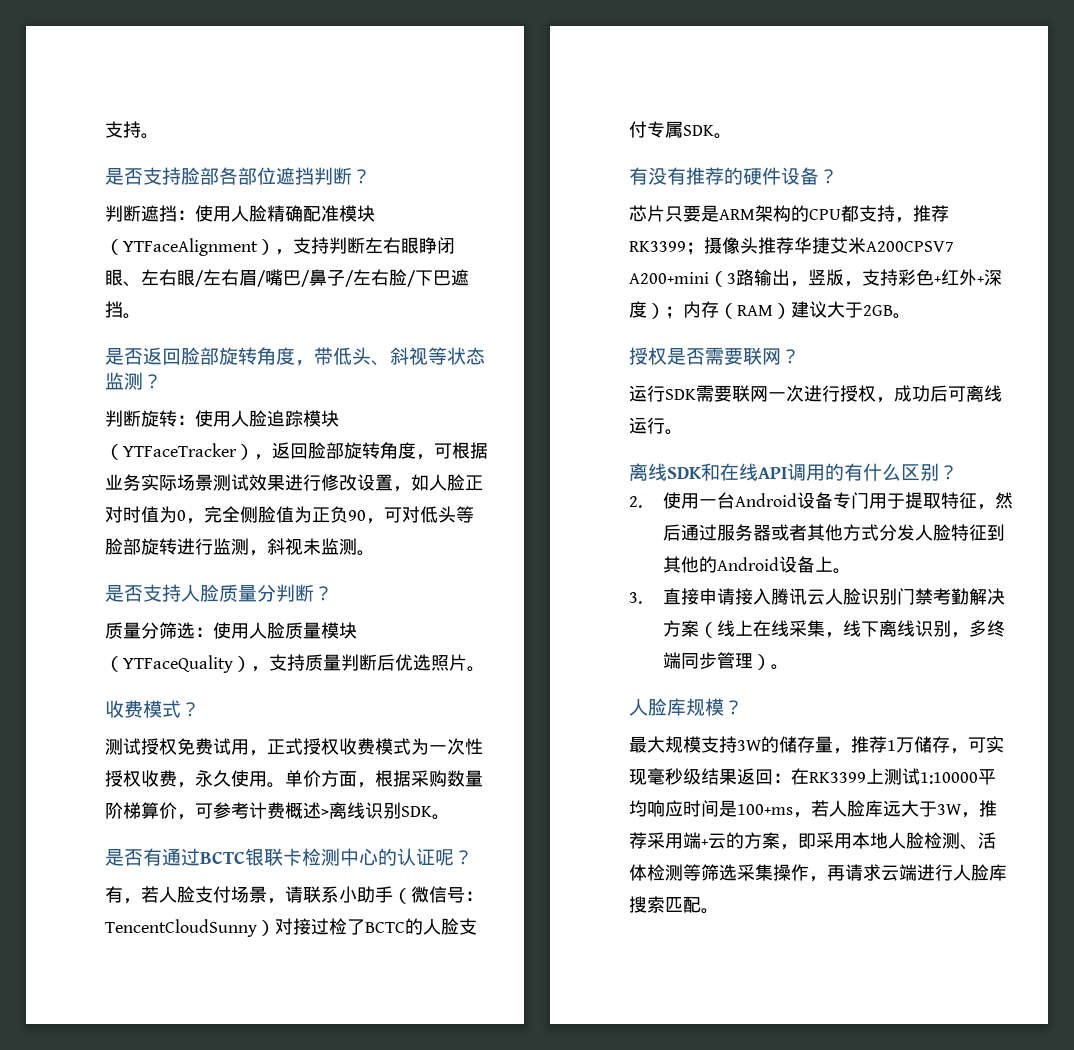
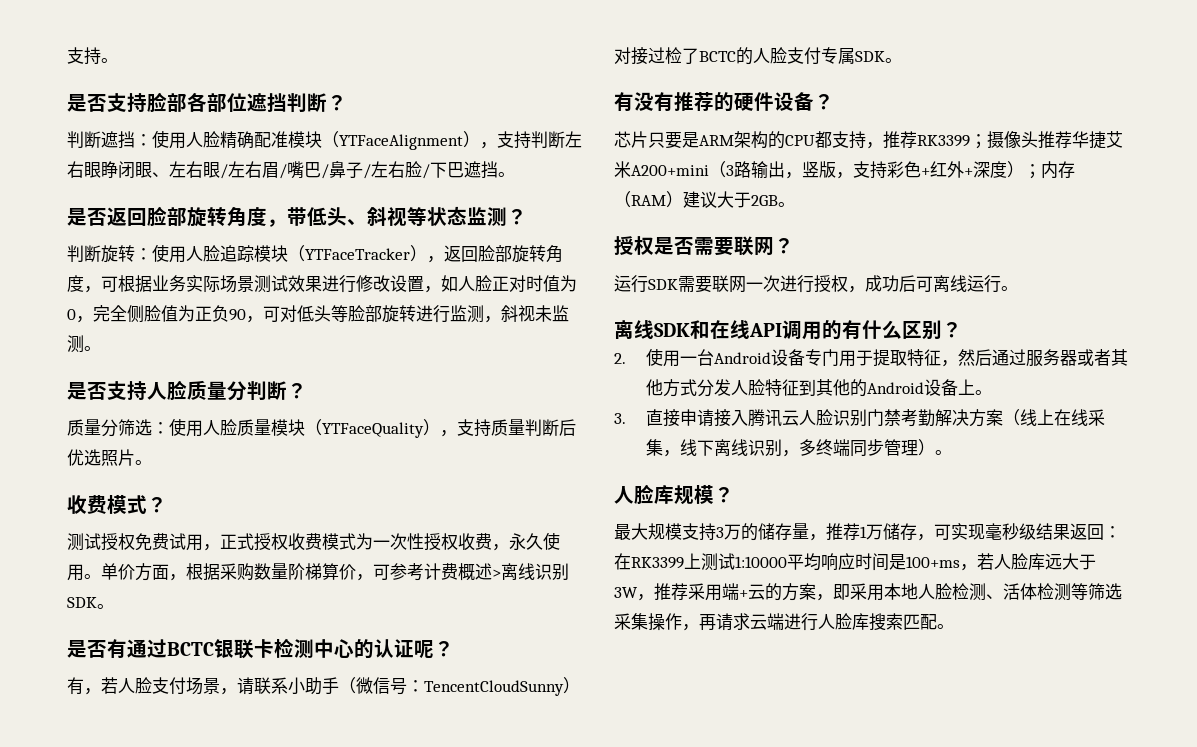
- 芯片只要是ARM架构的CPU都支持，推荐RK3399；摄像头推荐华捷艾米A200CPSV7 A200+mini（3路输出，竖版，支持彩色+红外+深度）；内存（RAM）建议大于2GB。
+ 芯片只要是ARM架构的CPU都支持，推荐RK3399；摄像头推荐华捷艾米A200+mini（3路输出，竖版，支持彩色+红外+深度）；内存（RAM）建议大于2GB。
- 最大规模支持3W的储存量，推荐1万储存，可实现毫秒级结果返回：在RK3399上测试1:10000平均响应时间是100+ms，若人脸库远大于3W，推荐采用端+云的方案，即采用本地人脸检测、活体检测等筛选采集操作，再请求云端进行人脸库搜索匹配。
+ 最大规模支持3万的储存量，推荐1万储存，可实现毫秒级结果返回：在RK3399上测试1:10000平均响应时间是100+ms，若人脸库远大于3W，推荐采用端+云的方案，即采用本地人脸检测、活体检测等筛选采集操作，再请求云端进行人脸库搜索匹配。

